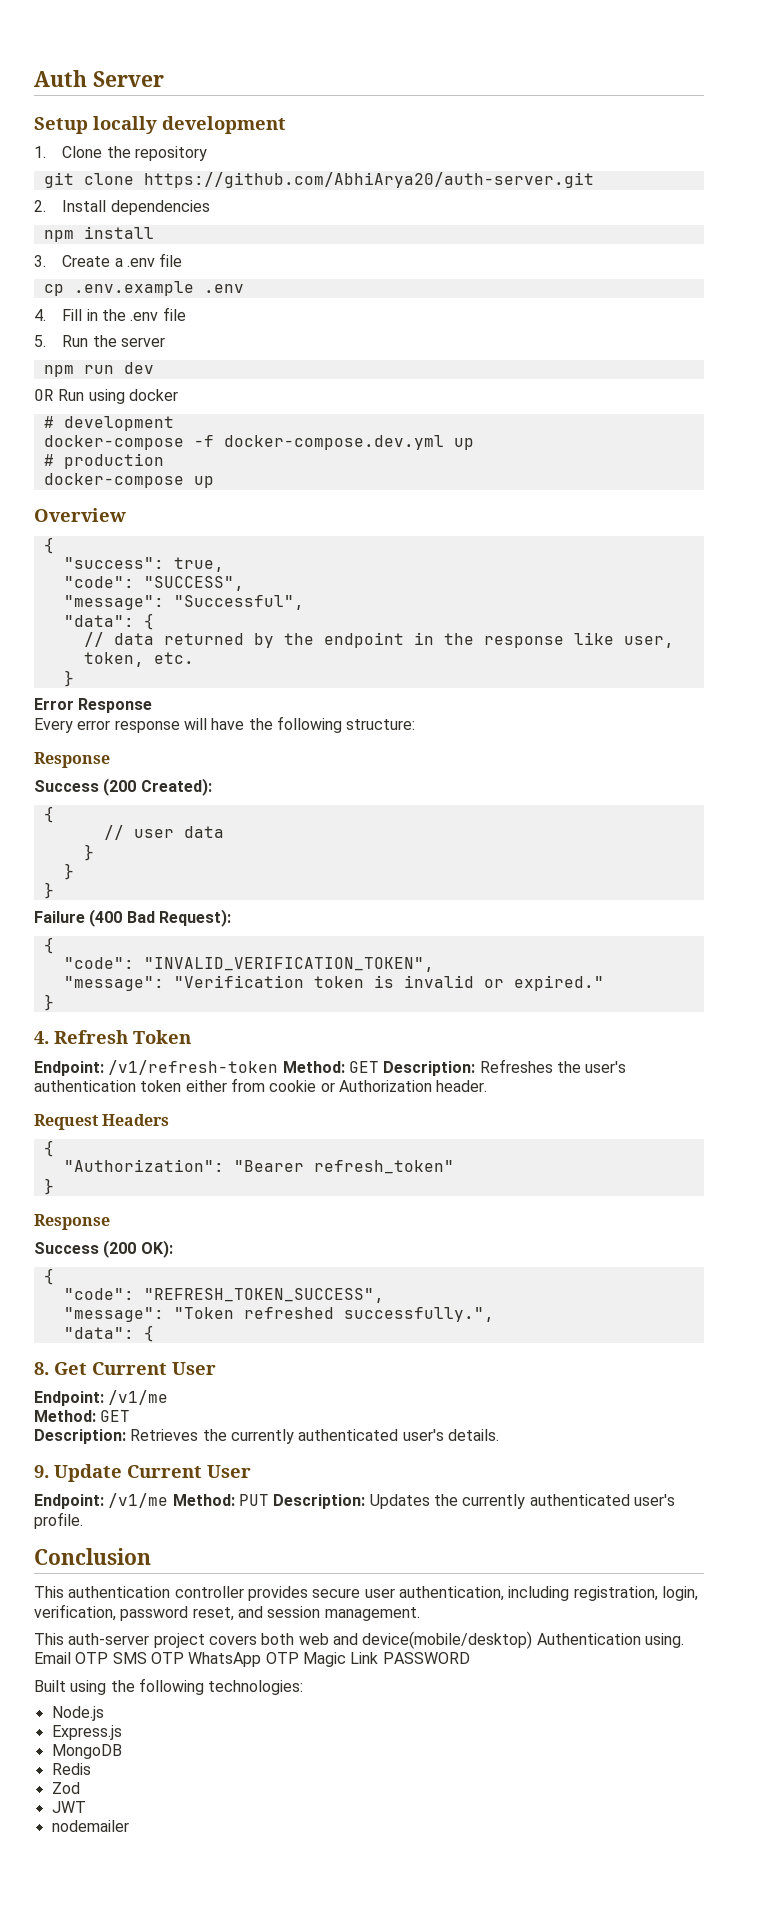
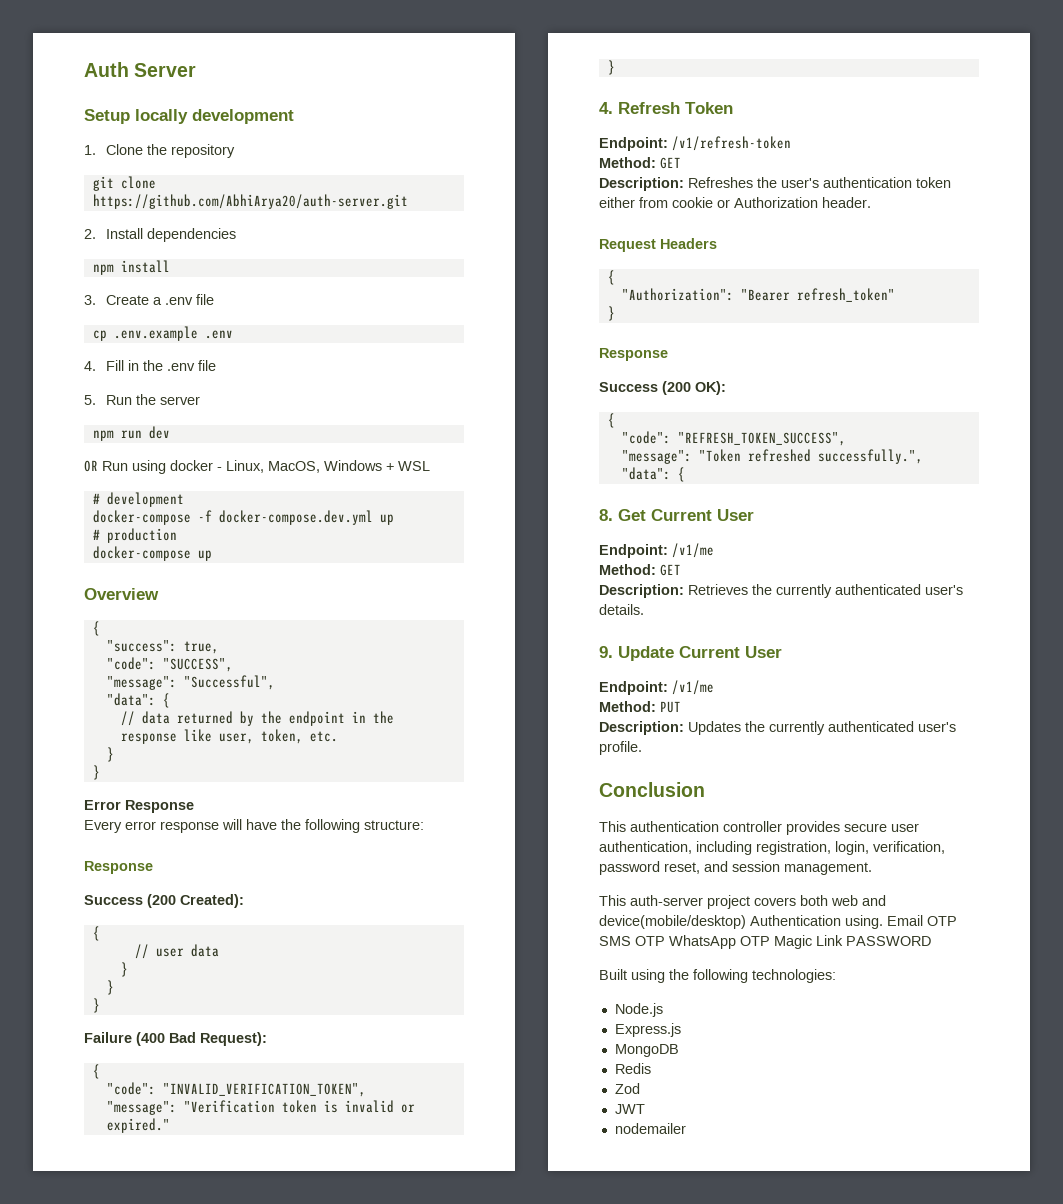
- OR Run using docker
+ OR Run using docker - Linux, MacOS, Windows + WSL
  // data returned by the endpoint in the response like user, token, etc.
+ }
- Endpoint: /v1/refresh-token Method: GET Description: Refreshes the user's authentication token either from cookie or Authorization header.
+ Endpoint: /v1/refresh-token
+ Method: GET
+ Description: Refreshes the user's authentication token either from cookie or Authorization header.
  9. Update Current User
- Endpoint: /v1/me Method: PUT Description: Updates the currently authenticated user's profile.
+ Endpoint: /v1/me
+ Method: PUT
+ Description: Updates the currently authenticated user's profile.

